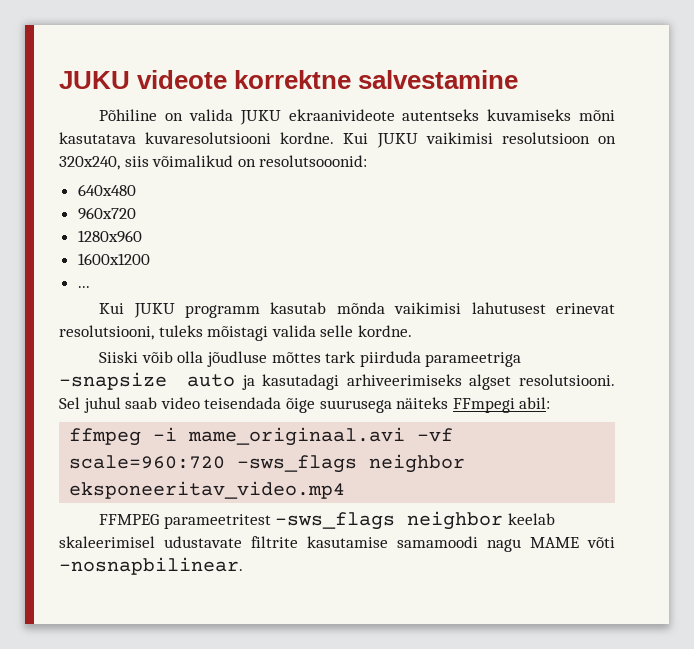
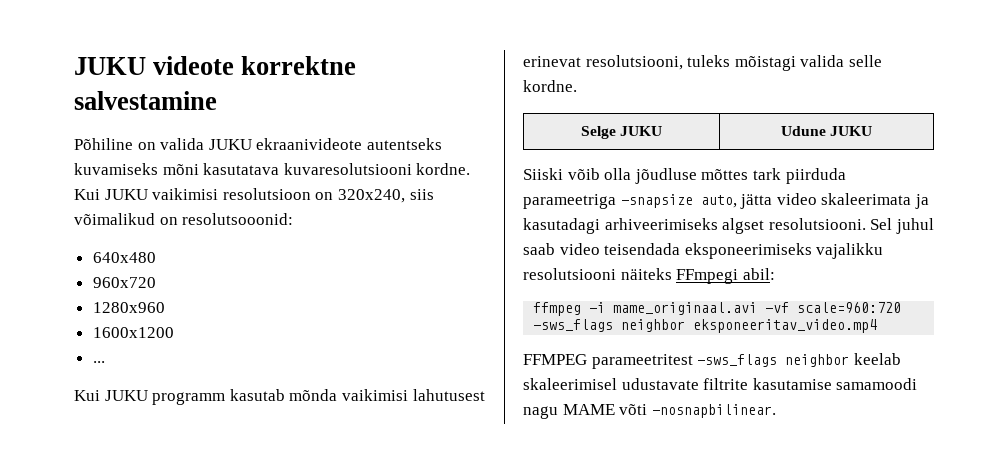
+ Selge JUKU | Udune JUKU
- Siiski võib olla jõudluse mõttes tark piirduda parameetriga -snapsize auto ja kasutadagi arhiveerimiseks algset resolutsiooni.
+ Siiski võib olla jõudluse mõttes tark piirduda parameetriga -snapsize auto, jätta video skaleerimata ja kasutadagi arhiveerimiseks algset resolutsiooni.
- Sel juhul saab video teisendada õige suurusega näiteks FFmpegi abil:
+ Sel juhul saab video teisendada eksponeerimiseks vajalikku resolutsiooni näiteks FFmpegi abil:

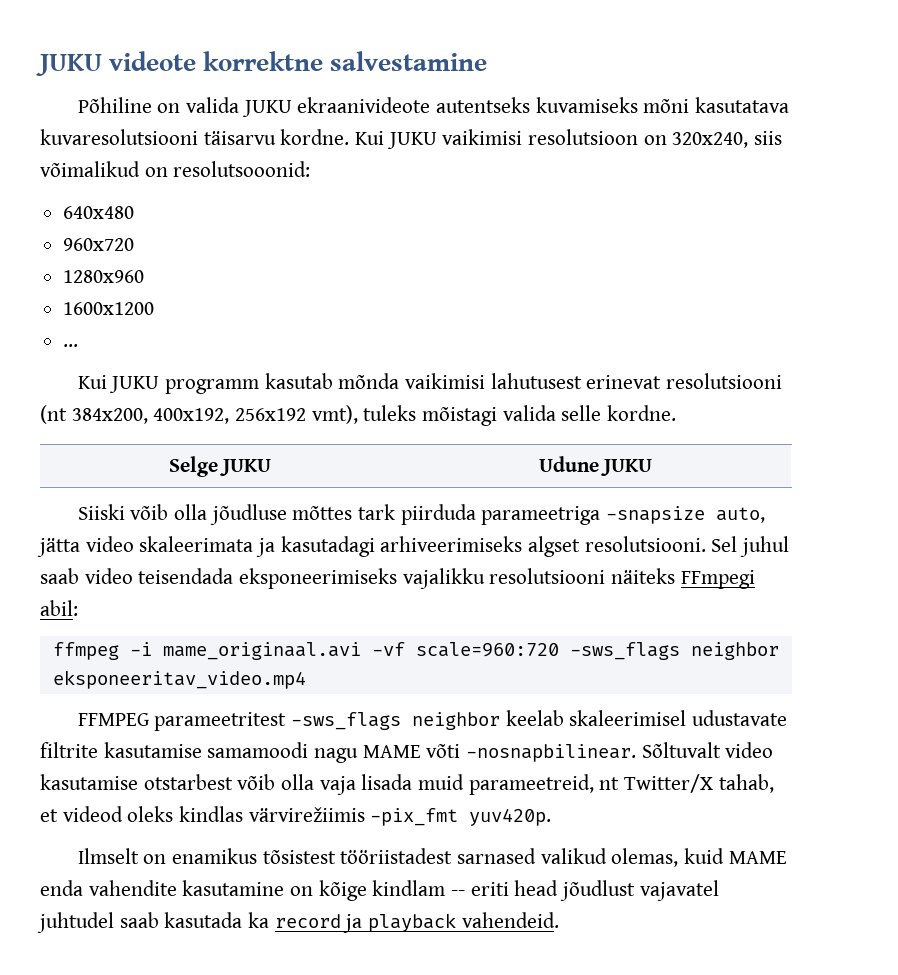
- Põhiline on valida JUKU ekraanivideote autentseks kuvamiseks mõni kasutatava kuvaresolutsiooni kordne.
+ Põhiline on valida JUKU ekraanivideote autentseks kuvamiseks mõni kasutatava kuvaresolutsiooni täisarvu kordne.
- Kui JUKU programm kasutab mõnda vaikimisi lahutusest erinevat resolutsiooni, tuleks mõistagi valida selle kordne.
+ Kui JUKU programm kasutab mõnda vaikimisi lahutusest erinevat resolutsiooni (nt 384x200, 400x192, 256x192 vmt), tuleks mõistagi valida selle kordne.
+ Sõltuvalt video kasutamise otstarbest võib olla vaja lisada muid parameetreid, nt Twitter/X tahab, et videod oleks kindlas värvirežiimis -pix_fmt yuv420p.
+ Ilmselt on enamikus tõsistest tööriistadest sarnased valikud olemas, kuid MAME enda vahendite kasutamine on kõige kindlam -- eriti head jõudlust vajavatel juhtudel saab kasutada ka record ja playback vahendeid.

